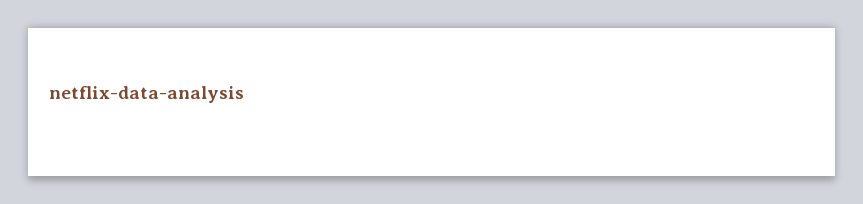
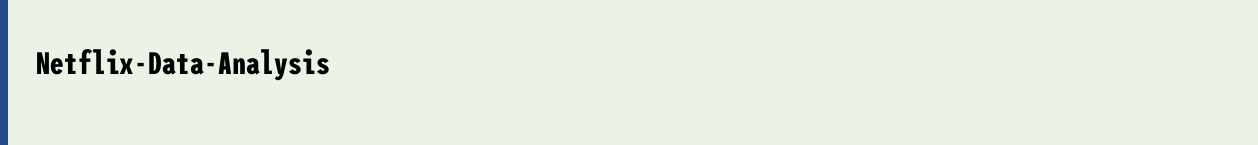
- netflix-data-analysis
+ Netflix-Data-Analysis

